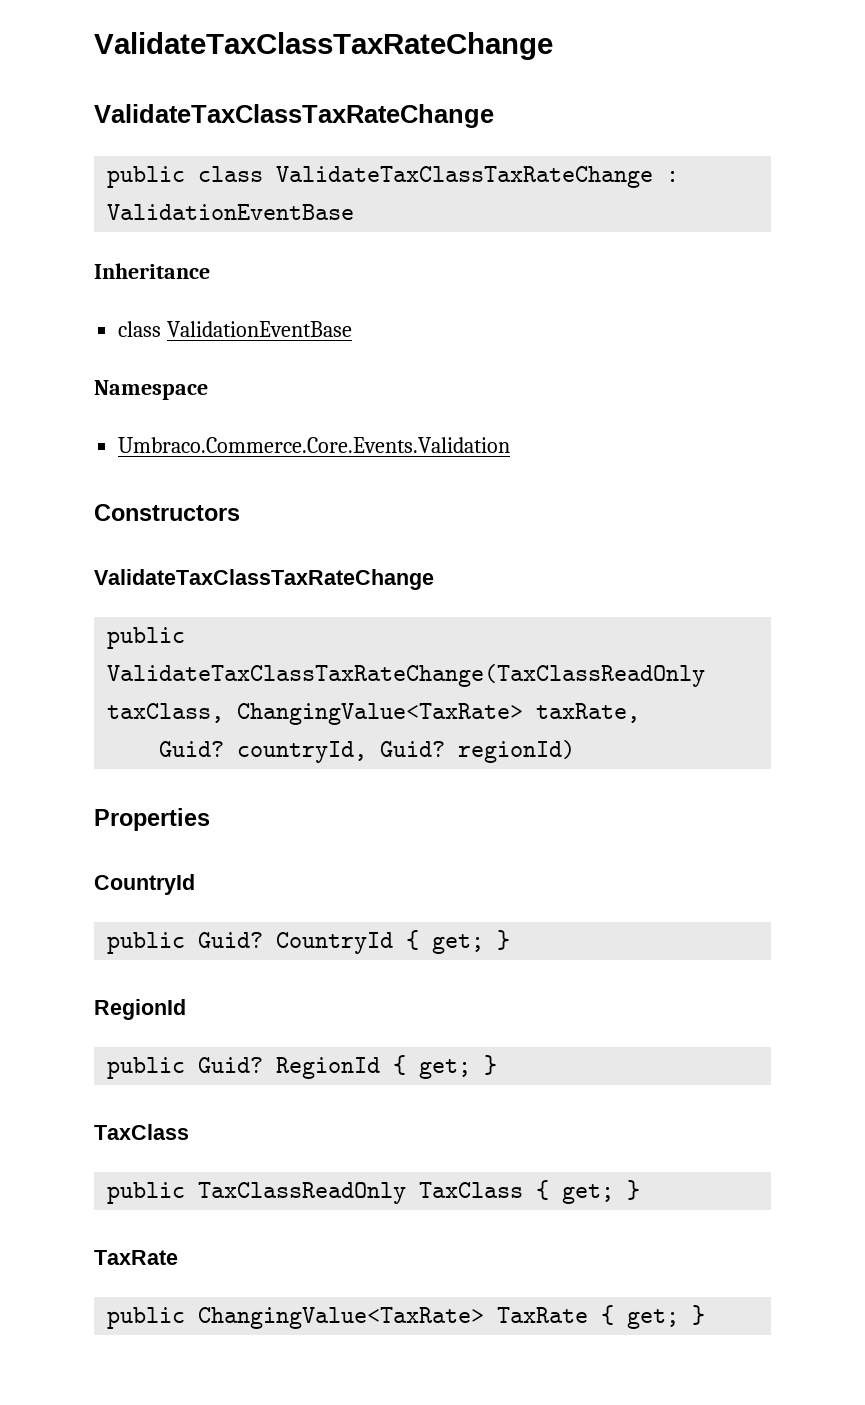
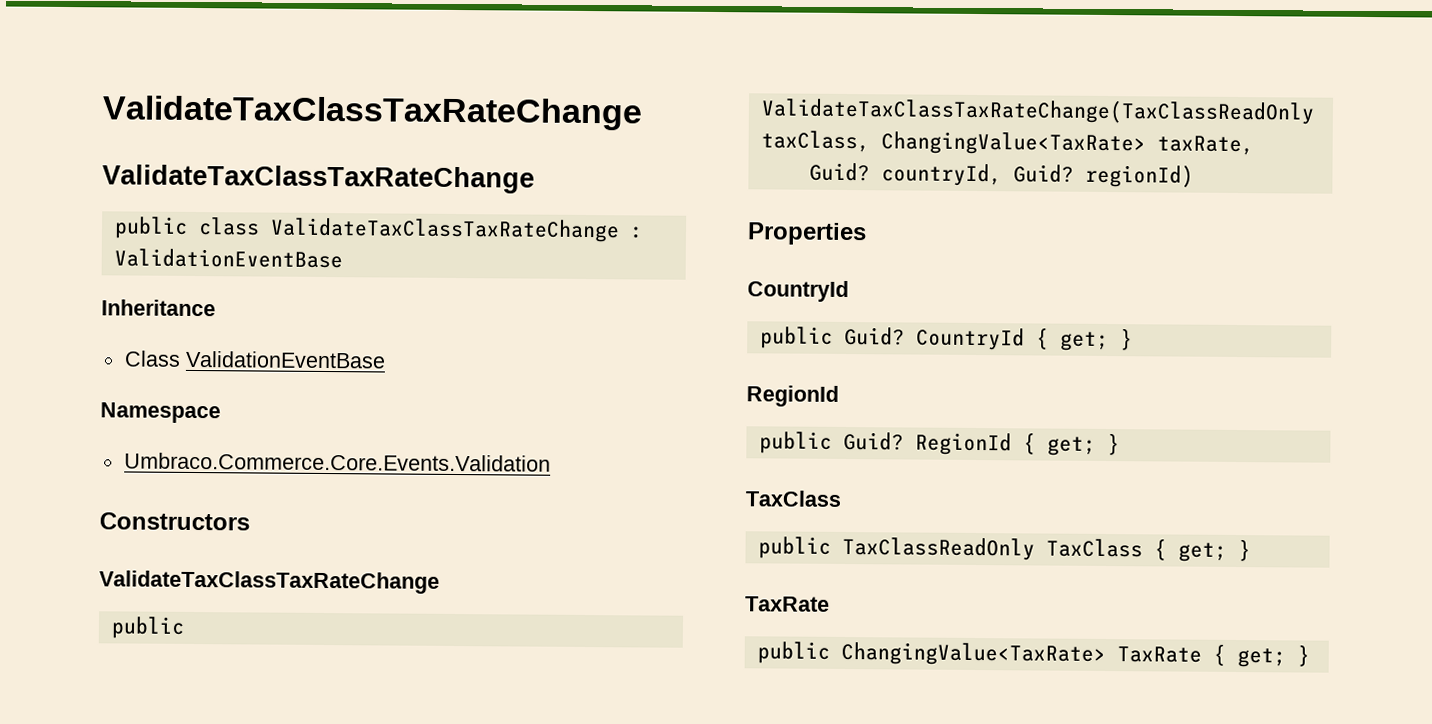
- class ValidationEventBase
+ Class ValidationEventBase

